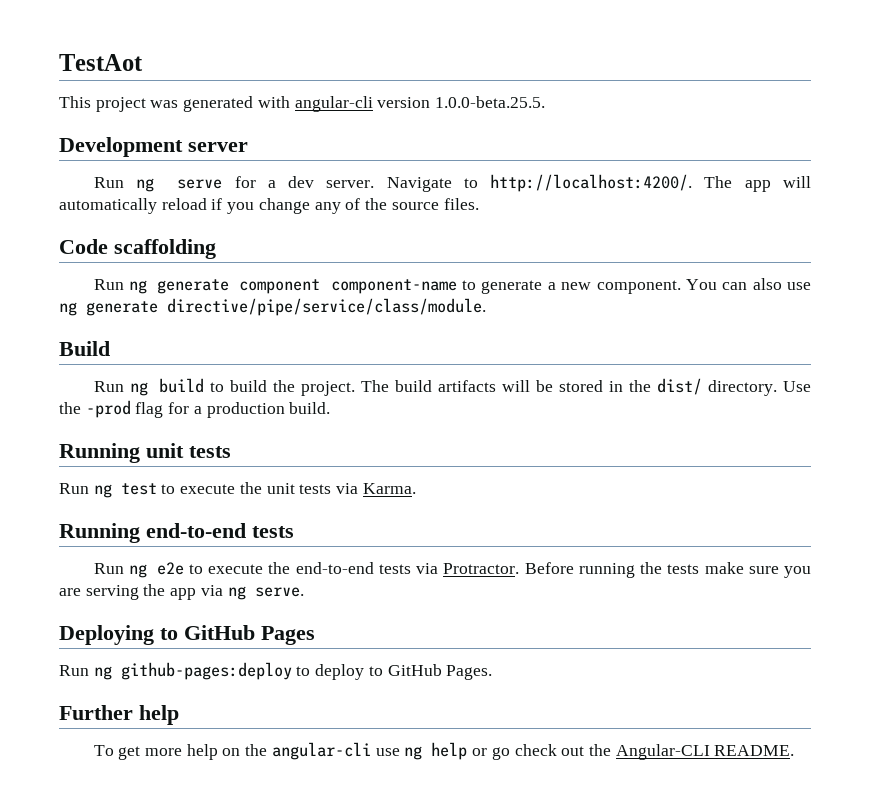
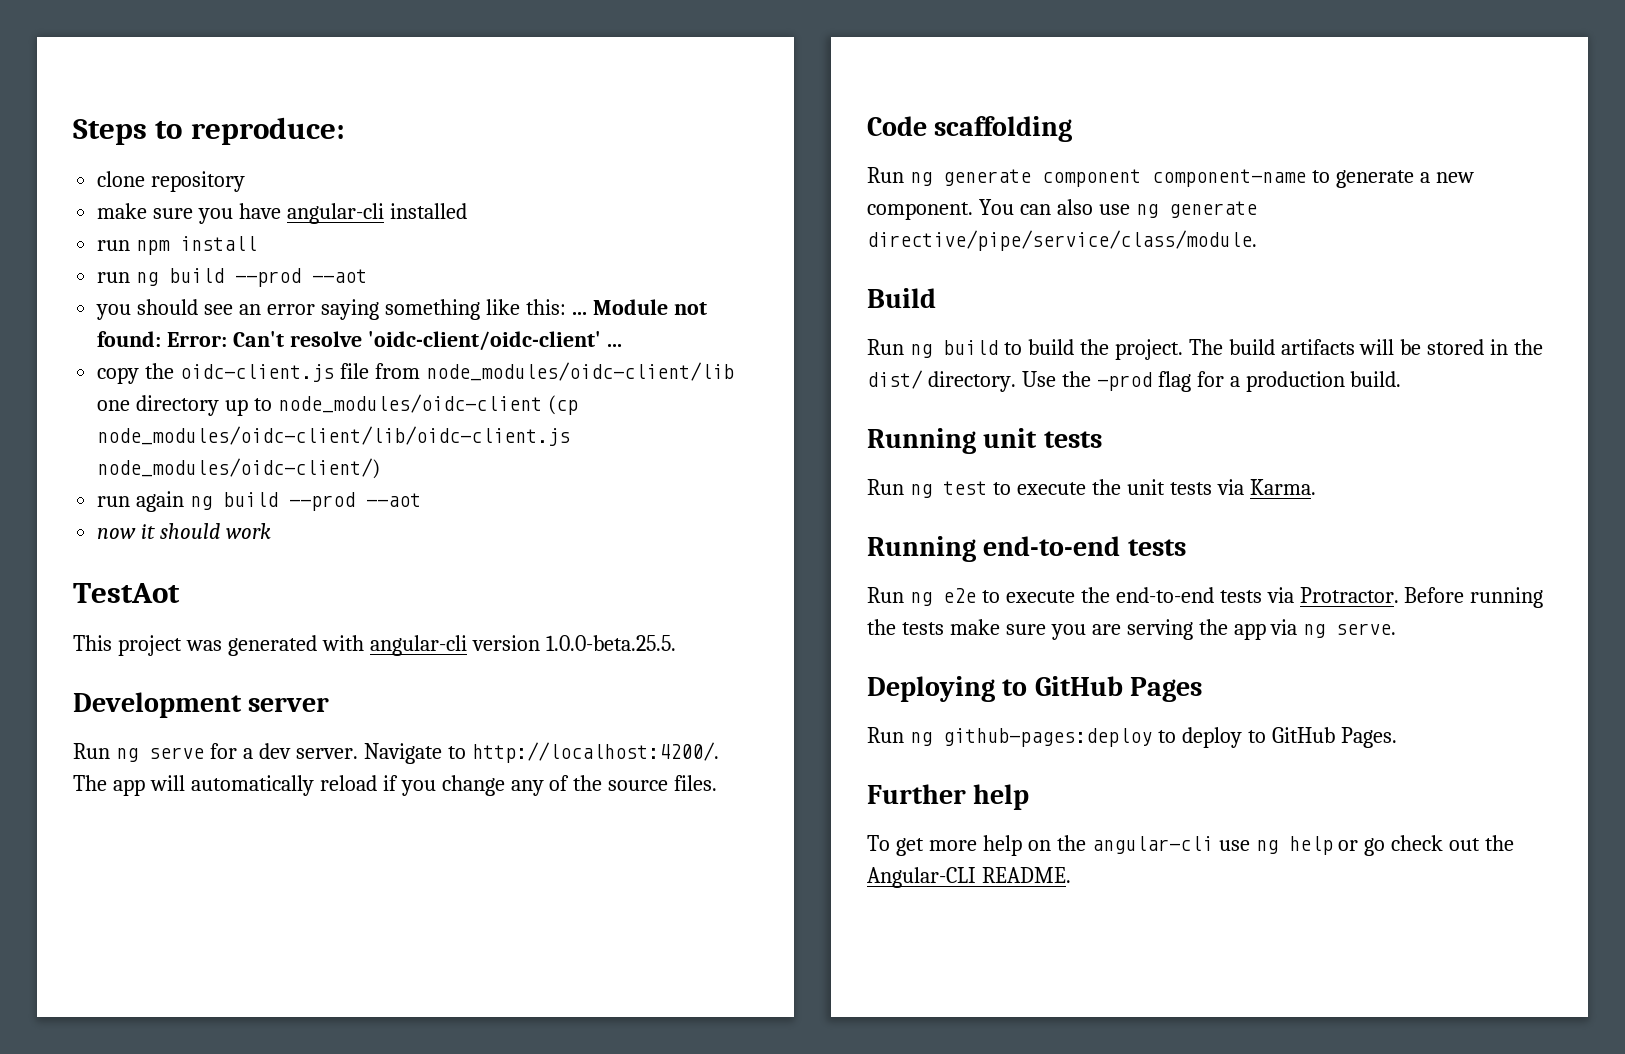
+ Steps to reproduce:
+ clone repository
+ make sure you have angular-cli installed
+ run npm install
+ run ng build --prod --aot
+ you should see an error saying something like this: ... Module not found: Error: Can't resolve 'oidc-client/oidc-client' ...
+ copy the oidc-client.js file from node_modules/oidc-client/lib one directory up to node_modules/oidc-client (cp node_modules/oidc-client/lib/oidc-client.js node_modules/oidc-client/)
+ run again ng build --prod --aot
+ now it should work

